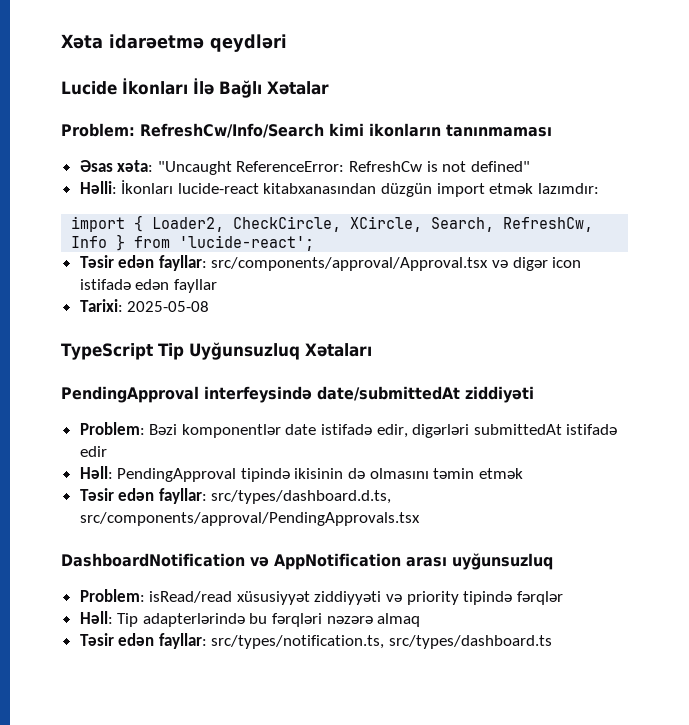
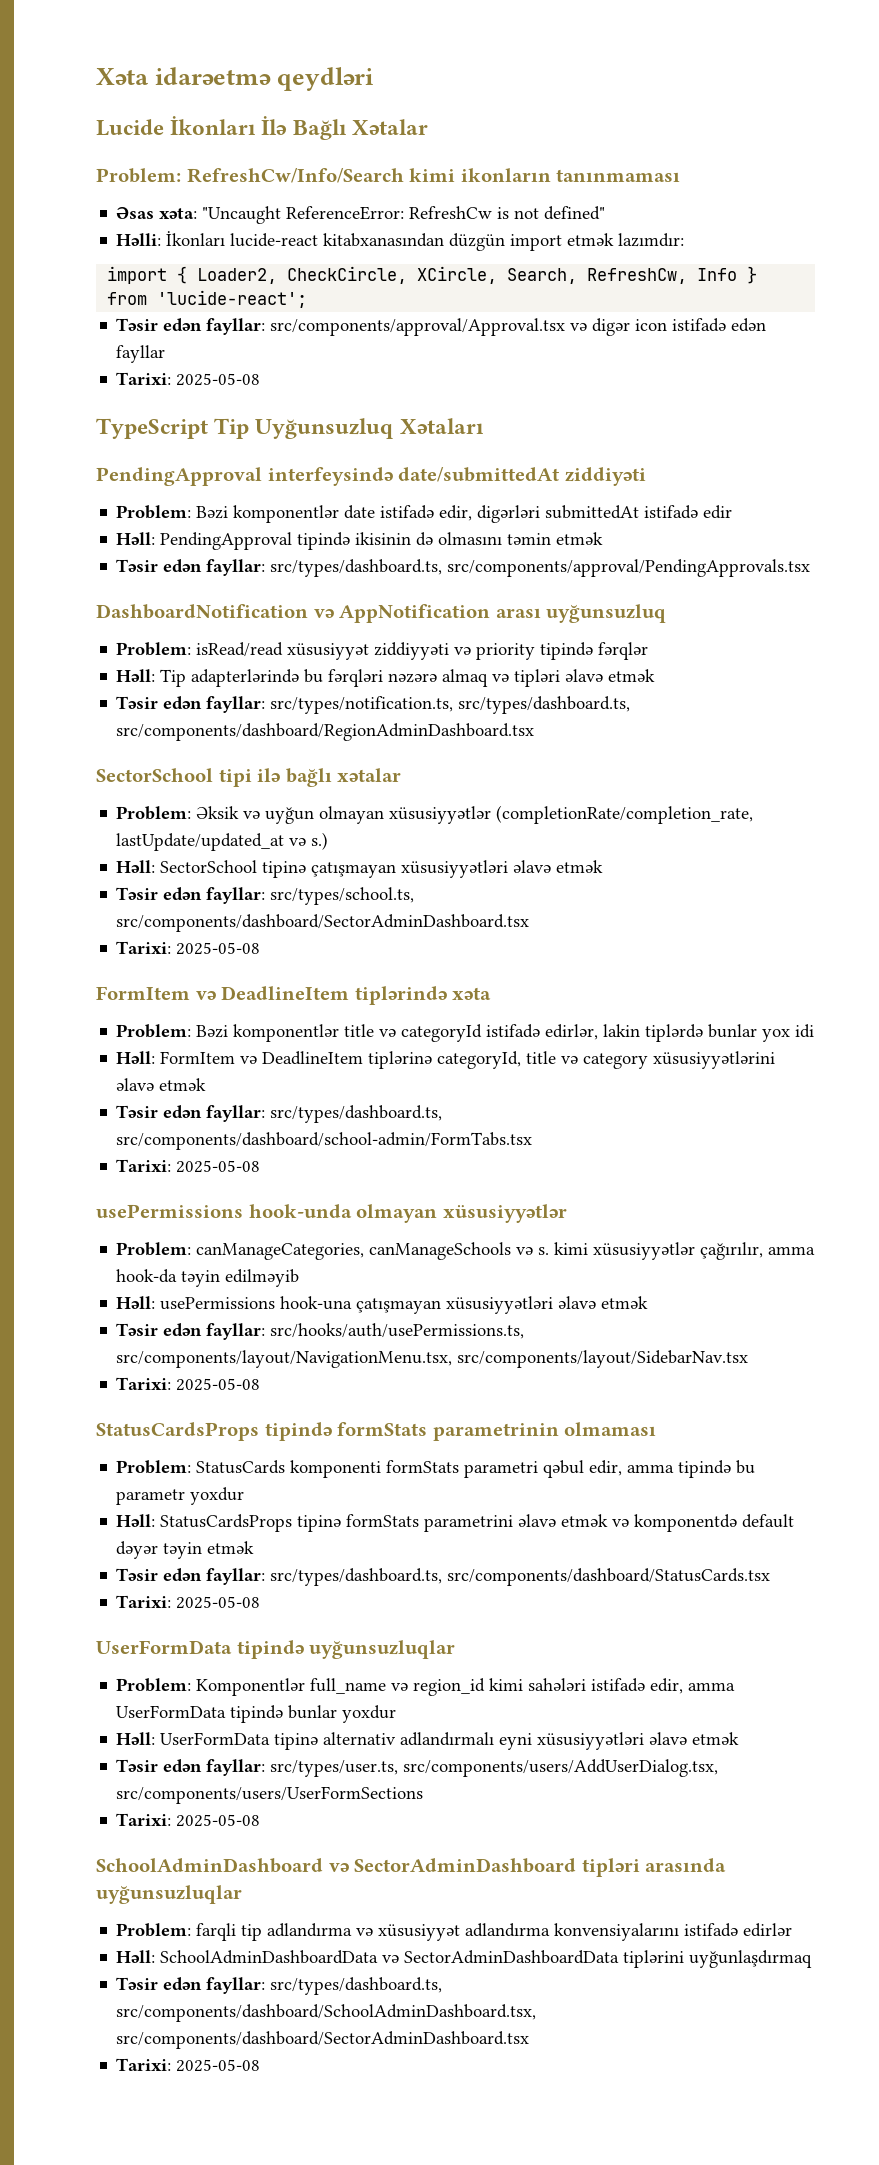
- Təsir edən fayllar: src/types/dashboard.d.ts, src/components/approval/PendingApprovals.tsx
+ Təsir edən fayllar: src/types/dashboard.ts, src/components/approval/PendingApprovals.tsx
- Həll: Tip adapterlərində bu fərqləri nəzərə almaq
+ Həll: Tip adapterlərində bu fərqləri nəzərə almaq və tipləri əlavə etmək
- Təsir edən fayllar: src/types/notification.ts, src/types/dashboard.ts
+ Təsir edən fayllar: src/types/notification.ts, src/types/dashboard.ts, src/components/dashboard/RegionAdminDashboard.tsx
+ SectorSchool tipi ilə bağlı xətalar
+ Problem: Əksik və uyğun olmayan xüsusiyyətlər (completionRate/completion_rate, lastUpdate/updated_at və s.)
+ Həll: SectorSchool tipinə çatışmayan xüsusiyyətləri əlavə etmək
+ Təsir edən fayllar: src/types/school.ts, src/components/dashboard/SectorAdminDashboard.tsx
+ Tarixi: 2025-05-08
+ FormItem və DeadlineItem tiplərində xəta
+ Problem: Bəzi komponentlər title və categoryId istifadə edirlər, lakin tiplərdə bunlar yox idi
+ Həll: FormItem və DeadlineItem tiplərinə categoryId, title və category xüsusiyyətlərini əlavə etmək
+ Təsir edən fayllar: src/types/dashboard.ts, src/components/dashboard/school-admin/FormTabs.tsx
+ Tarixi: 2025-05-08
+ usePermissions hook-unda olmayan xüsusiyyətlər
+ Problem: canManageCategories, canManageSchools və s. kimi xüsusiyyətlər çağırılır, amma hook-da təyin edilməyib
+ Həll: usePermissions hook-una çatışmayan xüsusiyyətləri əlavə etmək
+ Təsir edən fayllar: src/hooks/auth/usePermissions.ts, src/components/layout/NavigationMenu.tsx, src/components/layout/SidebarNav.tsx
+ Tarixi: 2025-05-08
+ StatusCardsProps tipində formStats parametrinin olmaması
+ Problem: StatusCards komponenti formStats parametri qəbul edir, amma tipində bu parametr yoxdur
+ Həll: StatusCardsProps tipinə formStats parametrini əlavə etmək və komponentdə default dəyər təyin etmək
+ Təsir edən fayllar: src/types/dashboard.ts, src/components/dashboard/StatusCards.tsx
+ Tarixi: 2025-05-08
+ UserFormData tipində uyğunsuzluqlar
+ Problem: Komponentlər full_name və region_id kimi sahələri istifadə edir, amma UserFormData tipində bunlar yoxdur
+ Həll: UserFormData tipinə alternativ adlandırmalı eyni xüsusiyyətləri əlavə etmək
+ Təsir edən fayllar: src/types/user.ts, src/components/users/AddUserDialog.tsx, src/components/users/UserFormSections
+ Tarixi: 2025-05-08
+ SchoolAdminDashboard və SectorAdminDashboard tipləri arasında uyğunsuzluqlar
+ Problem: farqli tip adlandırma və xüsusiyyət adlandırma konvensiyalarını istifadə edirlər
+ Həll: SchoolAdminDashboardData və SectorAdminDashboardData tiplərini uyğunlaşdırmaq
+ Təsir edən fayllar: src/types/dashboard.ts, src/components/dashboard/SchoolAdminDashboard.tsx, src/components/dashboard/SectorAdminDashboard.tsx
+ Tarixi: 2025-05-08

